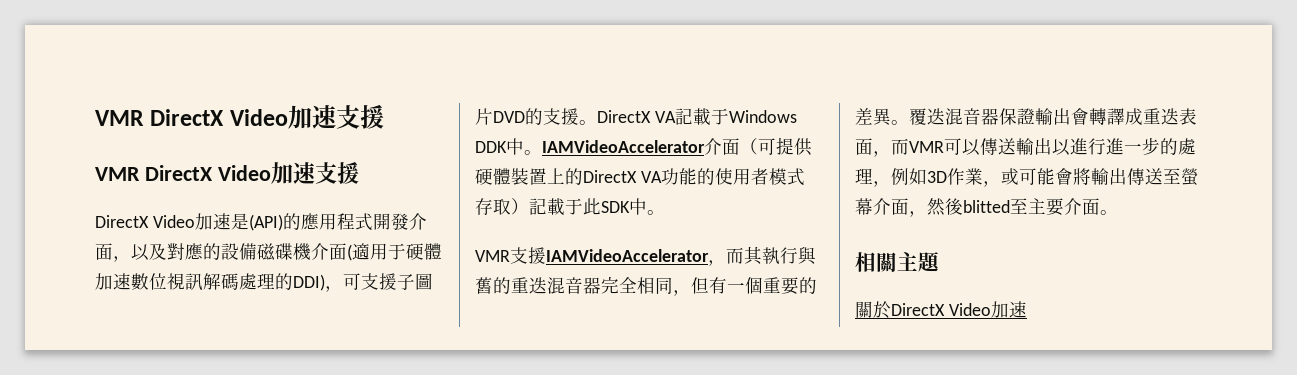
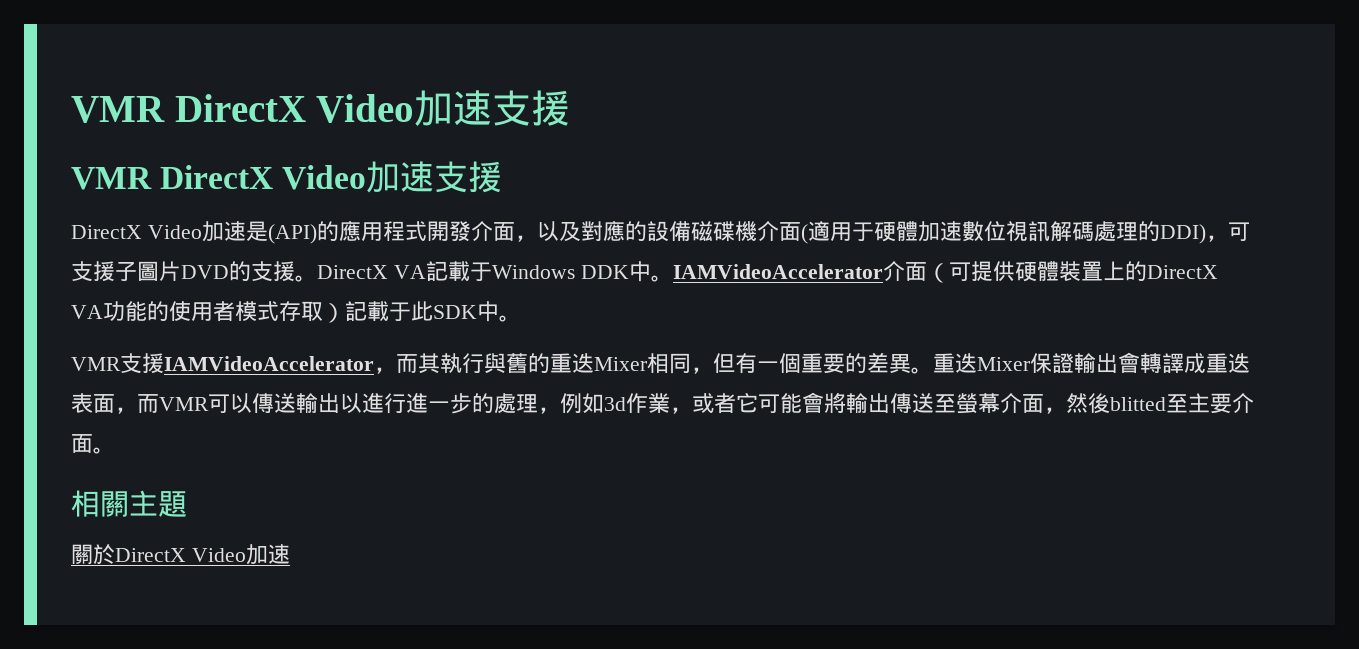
- VMR支援IAMVideoAccelerator，而其執行與舊的重迭混音器完全相同，但有一個重要的差異。
+ VMR支援IAMVideoAccelerator，而其執行與舊的重迭Mixer相同，但有一個重要的差異。
- 覆迭混音器保證輸出會轉譯成重迭表面，而VMR可以傳送輸出以進行進一步的處理，例如3D作業，或可能會將輸出傳送至螢幕介面，然後blitted至主要介面。
+ 重迭Mixer保證輸出會轉譯成重迭表面，而VMR可以傳送輸出以進行進一步的處理，例如3d作業，或者它可能會將輸出傳送至螢幕介面，然後blitted至主要介面。

